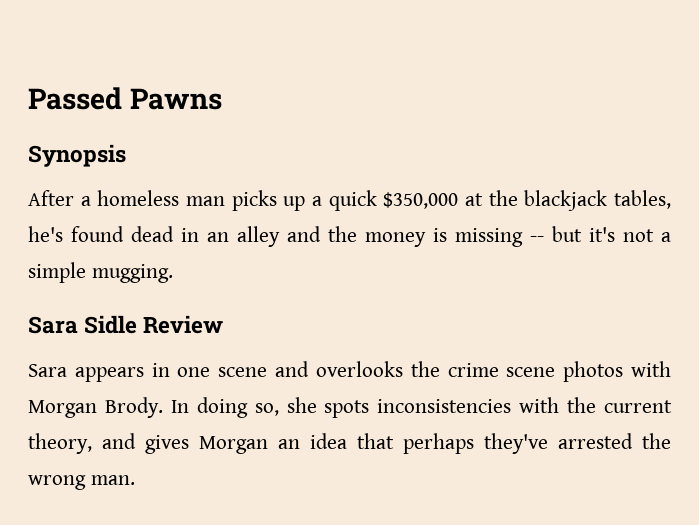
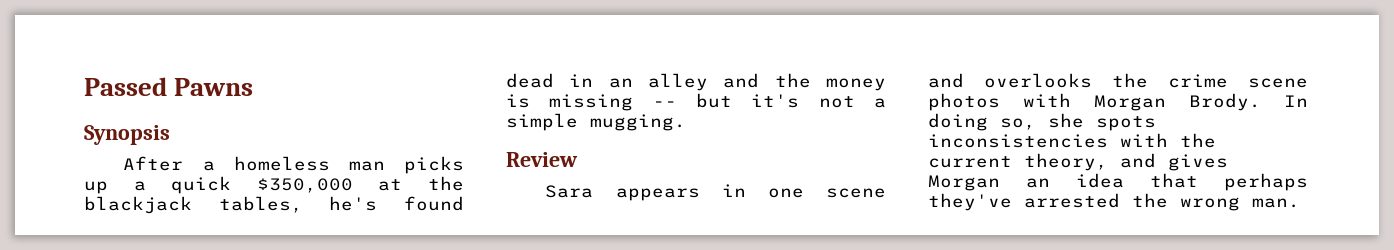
- Sara Sidle Review
+ Review

